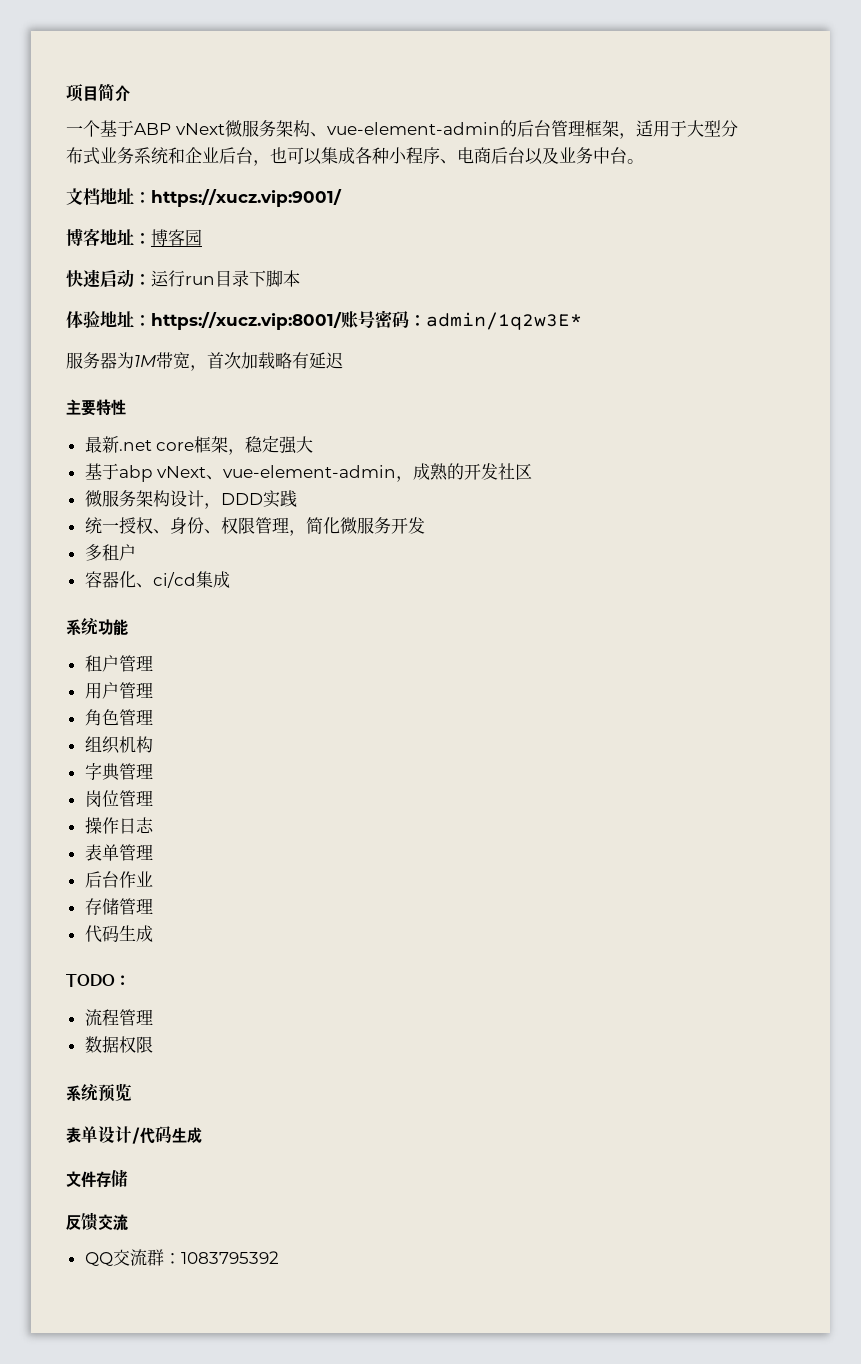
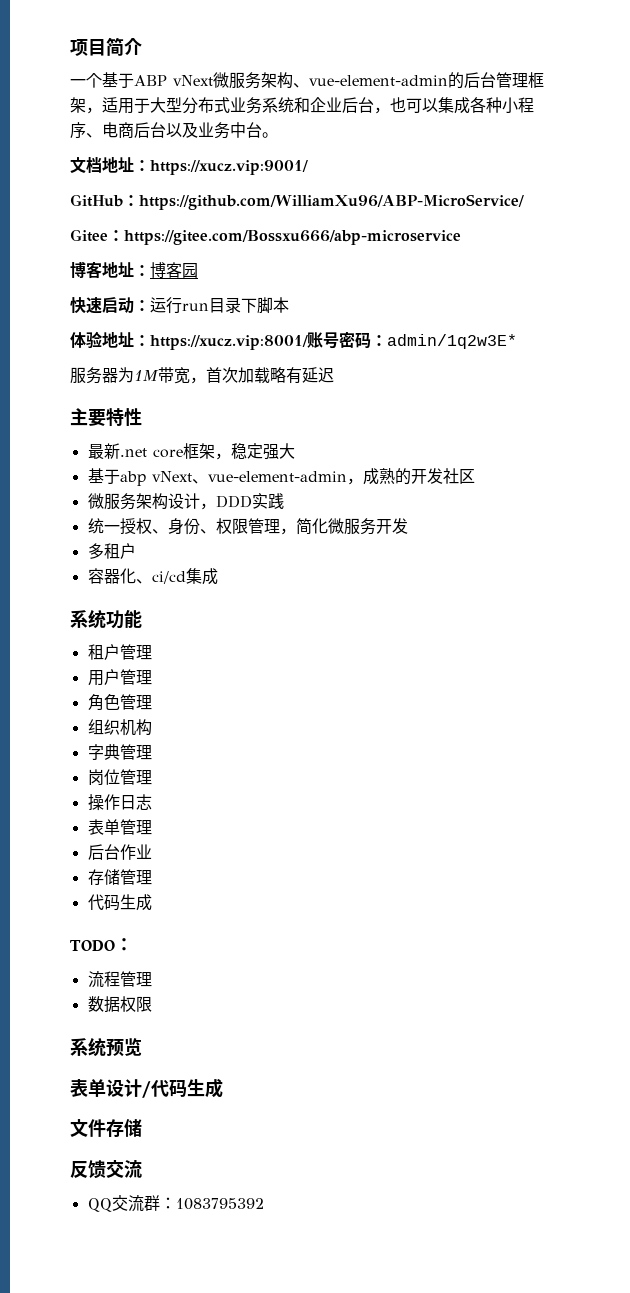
+ GitHub：https://github.com/WilliamXu96/ABP-MicroService/
+ Gitee：https://gitee.com/Bossxu666/abp-microservice

